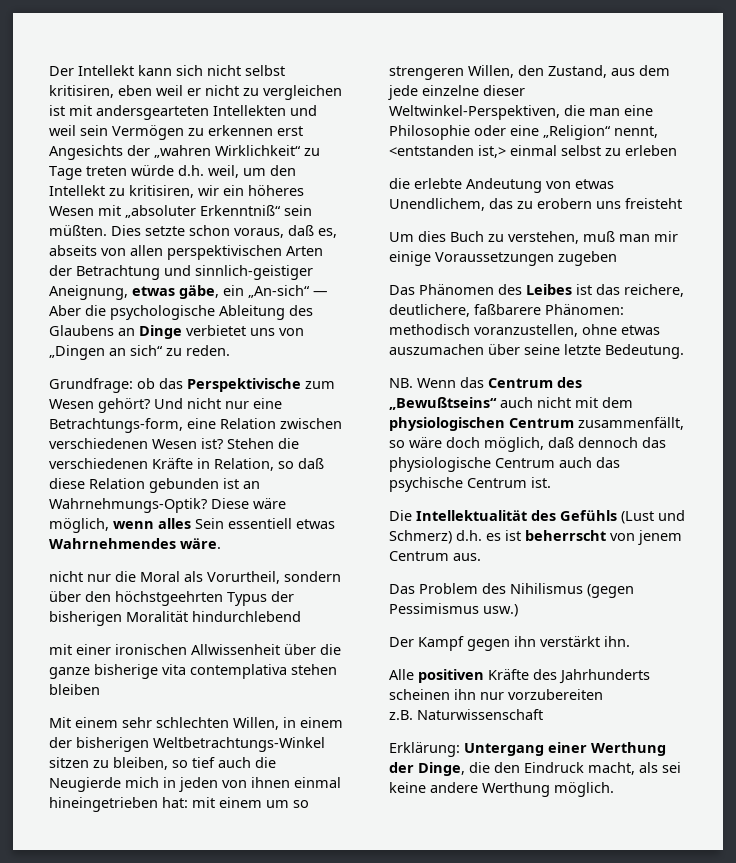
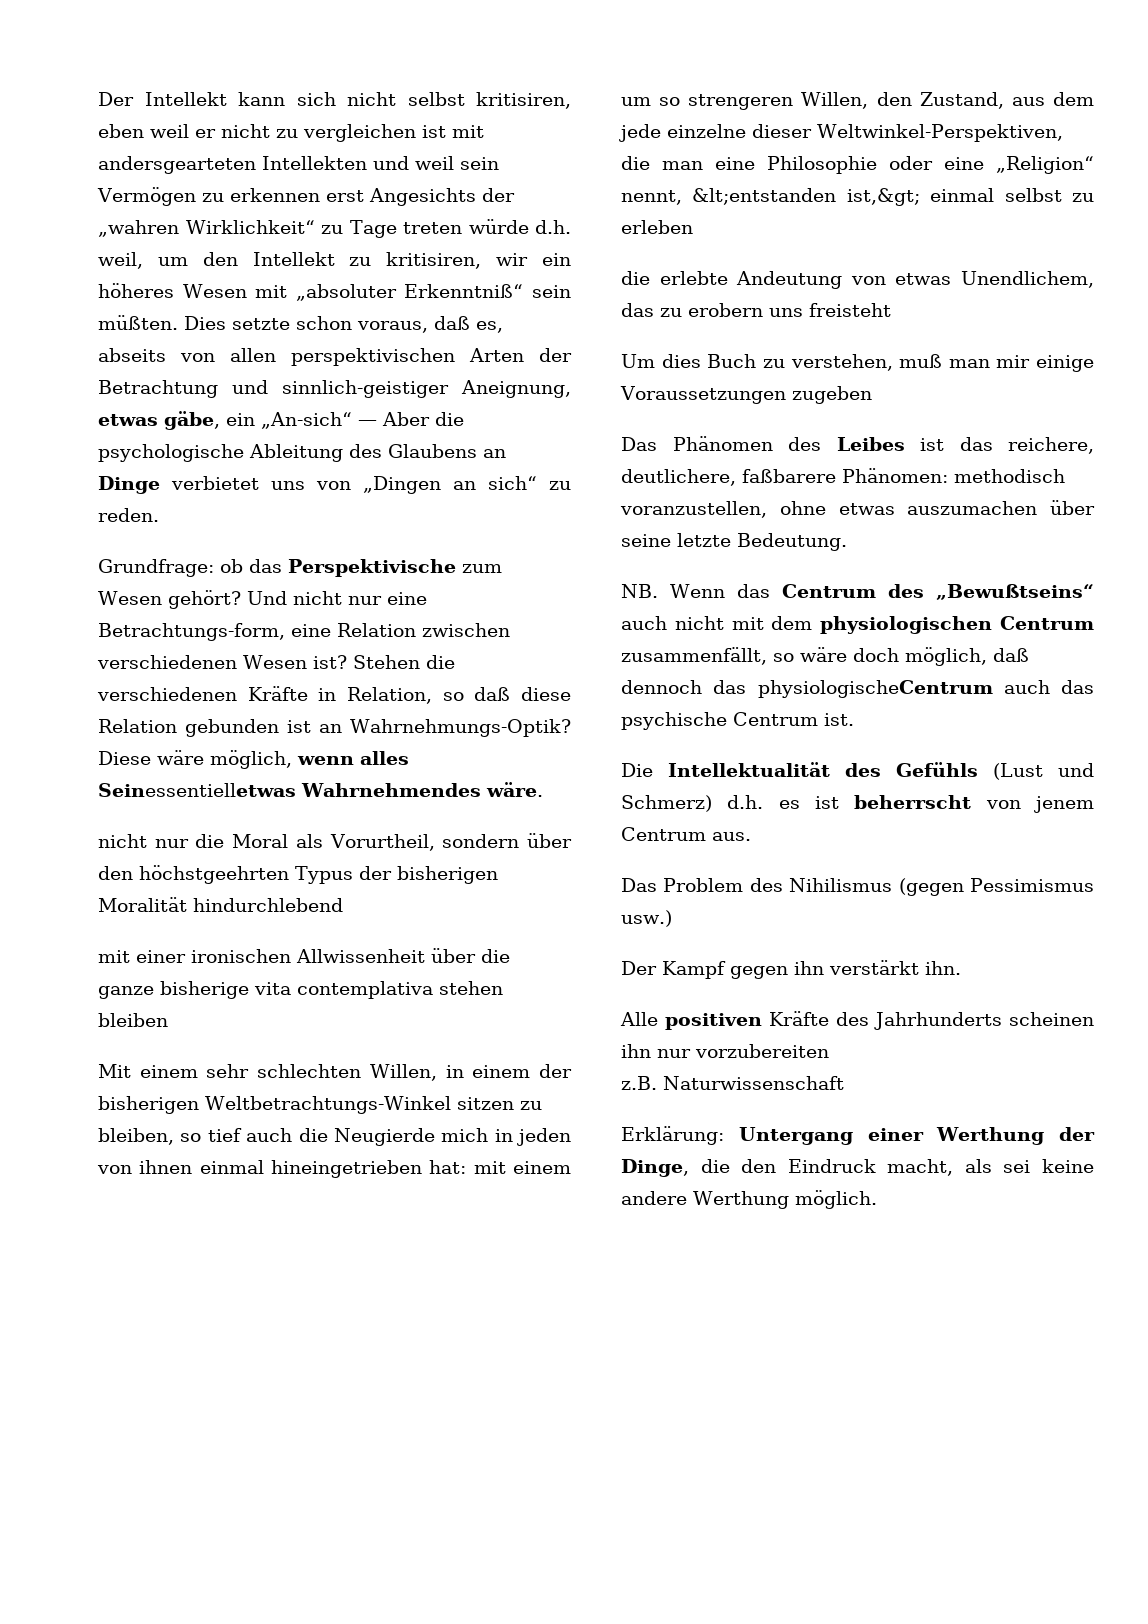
- Diese wäre möglich, wenn alles Sein essentiell etwas Wahrnehmendes wäre.
+ Diese wäre möglich, wenn alles Seinessentielletwas Wahrnehmendes wäre.
- Mit einem sehr schlechten Willen, in einem der bisherigen Weltbetrachtungs-Winkel sitzen zu bleiben, so tief auch die Neugierde mich in jeden von ihnen einmal hineingetrieben hat: mit einem um so strengeren Willen, den Zustand, aus dem jede einzelne dieser Weltwinkel-Perspektiven, die man eine Philosophie oder eine „Religion“ nennt, <entstanden ist,> einmal selbst zu erleben
+ Mit einem sehr schlechten Willen, in einem der bisherigen Weltbetrachtungs-Winkel sitzen zu bleiben, so tief auch die Neugierde mich in jeden von ihnen einmal hineingetrieben hat: mit einem um so strengeren Willen, den Zustand, aus dem jede einzelne dieser Weltwinkel-Perspektiven, die man eine Philosophie oder eine „Religion“ nennt, &lt;entstanden ist,&gt; einmal selbst zu erleben
- NB. Wenn das Centrum des „Bewußtseins“ auch nicht mit dem physiologischen Centrum zusammenfällt, so wäre doch möglich, daß dennoch das physiologische Centrum auch das psychische Centrum ist.
+ NB. Wenn das Centrum des „Bewußtseins“ auch nicht mit dem physiologischen Centrum zusammenfällt, so wäre doch möglich, daß dennoch das physiologischeCentrum auch das psychische Centrum ist.

